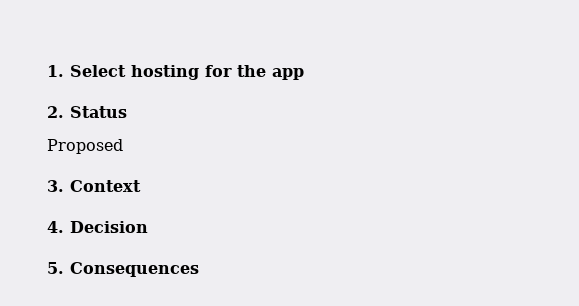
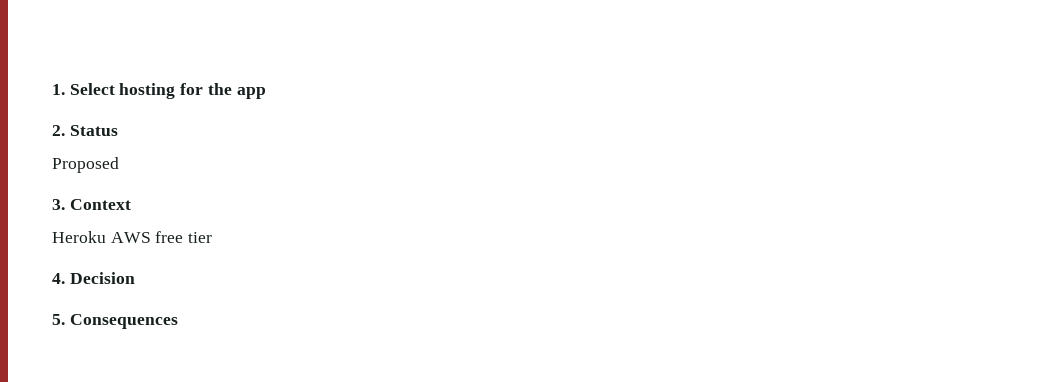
+ Heroku AWS free tier

